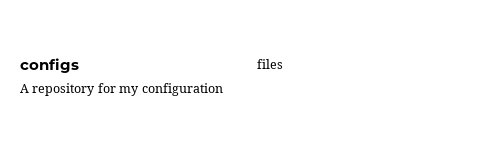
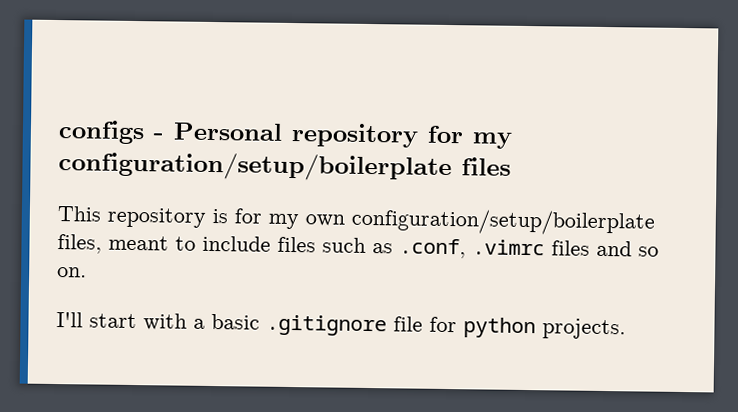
- configs
- A repository for my configuration files
+ configs - Personal repository for my configuration/setup/boilerplate files
+ This repository is for my own configuration/setup/boilerplate files, meant to include files such as .conf, .vimrc files and so on.
+ I'll start with a basic .gitignore file for python projects.

